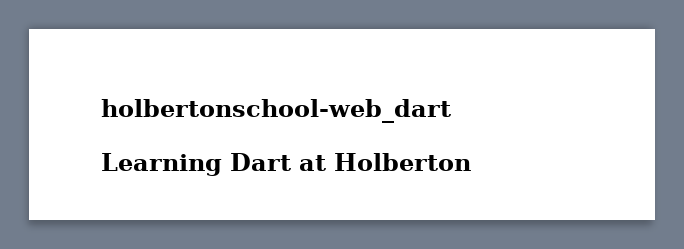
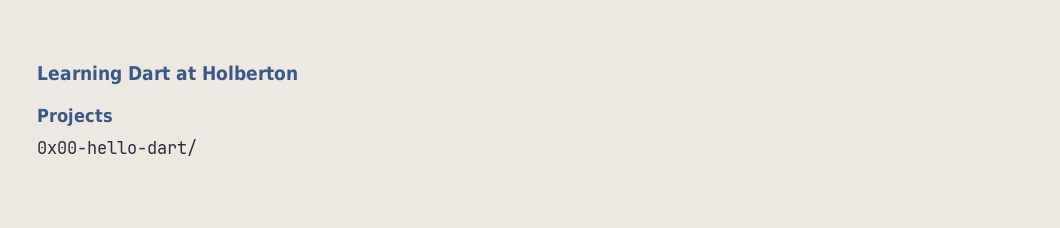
- holbertonschool-web_dart
+ Projects
+ 0x00-hello-dart/

